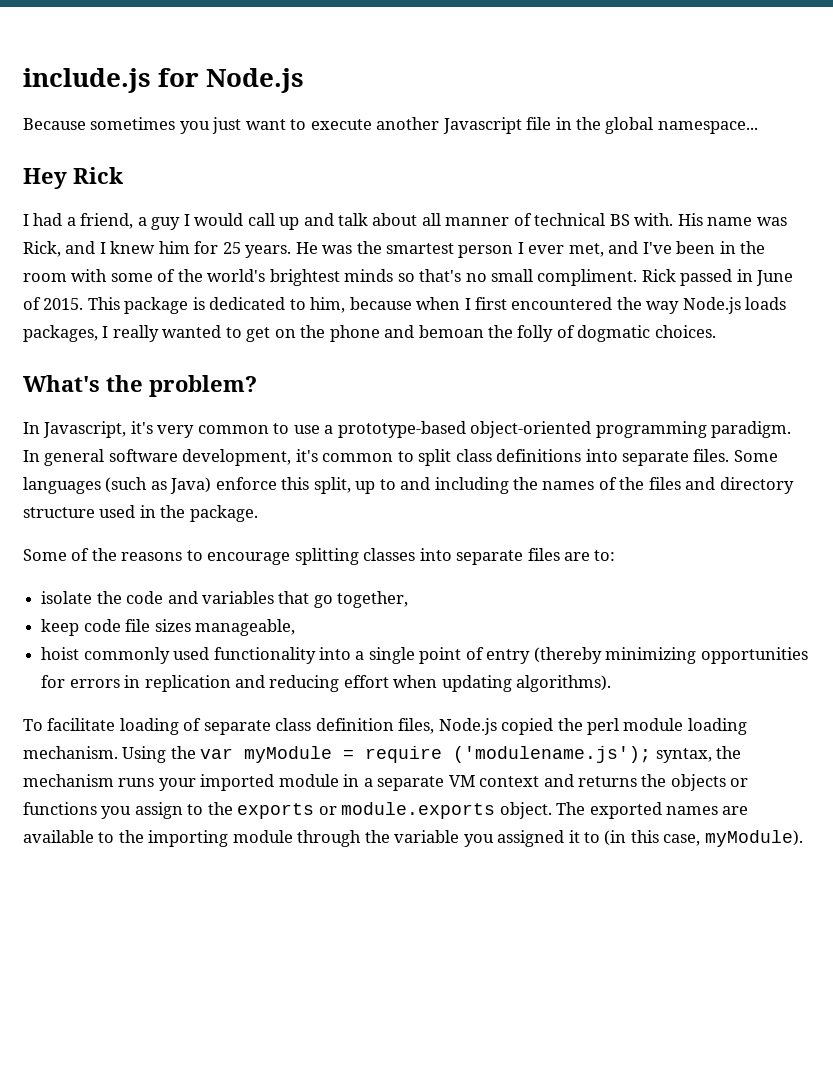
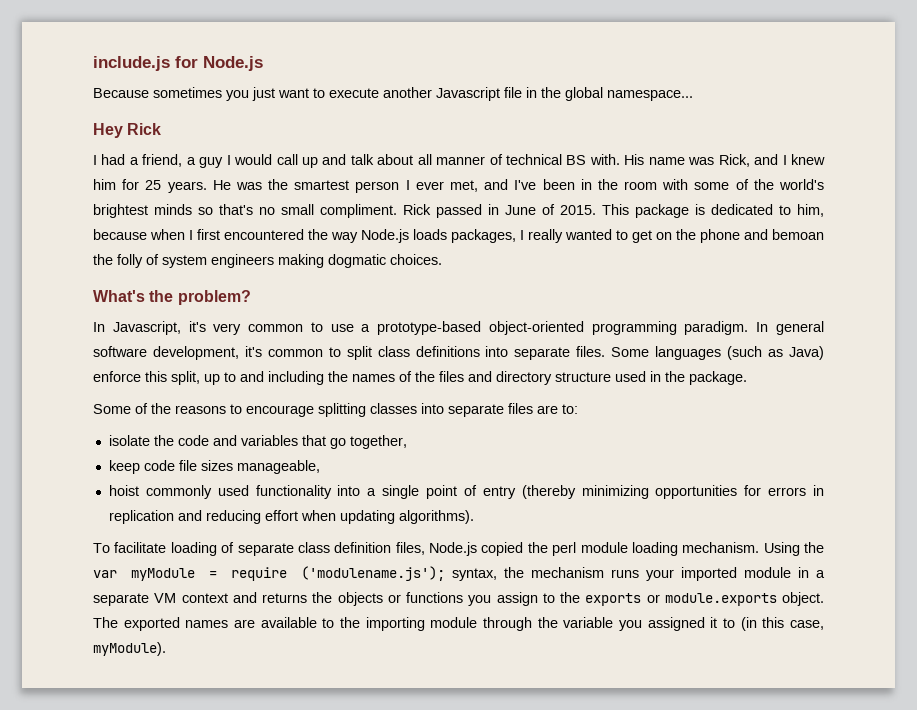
- This package is dedicated to him, because when I first encountered the way Node.js loads packages, I really wanted to get on the phone and bemoan the folly of dogmatic choices.
+ This package is dedicated to him, because when I first encountered the way Node.js loads packages, I really wanted to get on the phone and bemoan the folly of system engineers making dogmatic choices.

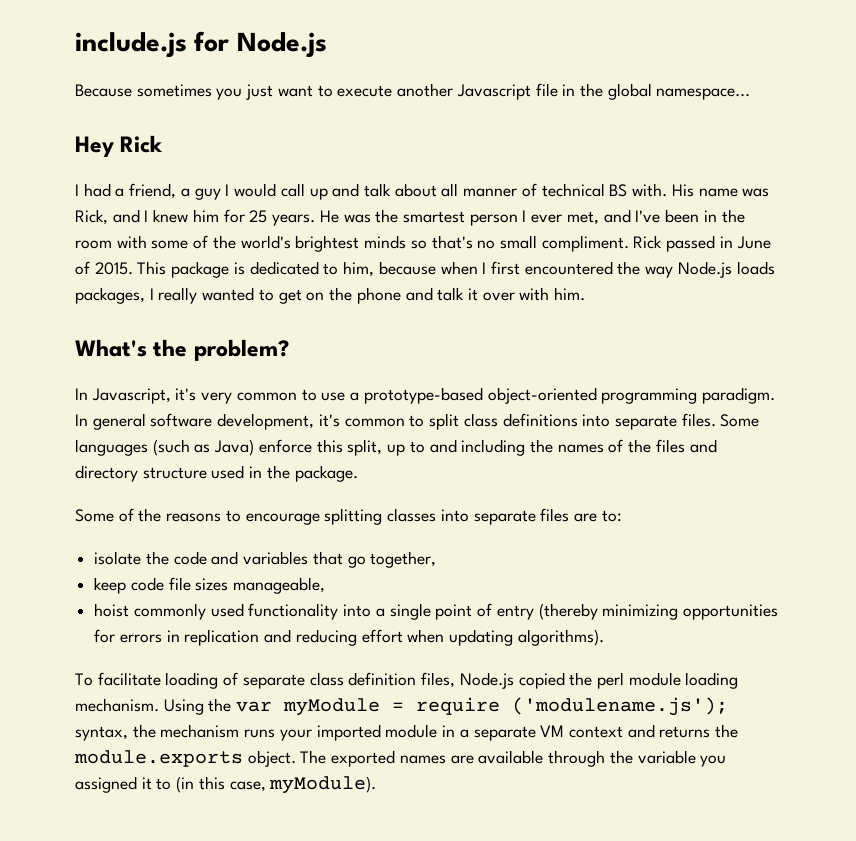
- This package is dedicated to him, because when I first encountered the way Node.js loads packages, I really wanted to get on the phone and bemoan the folly of system engineers making dogmatic choices.
+ This package is dedicated to him, because when I first encountered the way Node.js loads packages, I really wanted to get on the phone and talk it over with him.
- Using the var myModule = require ('modulename.js'); syntax, the mechanism runs your imported module in a separate VM context and returns the objects or functions you assign to the exports or module.exports object.
+ Using the var myModule = require ('modulename.js'); syntax, the mechanism runs your imported module in a separate VM context and returns the module.exports object.
- The exported names are available to the importing module through the variable you assigned it to (in this case, myModule).
+ The exported names are available through the variable you assigned it to (in this case, myModule).

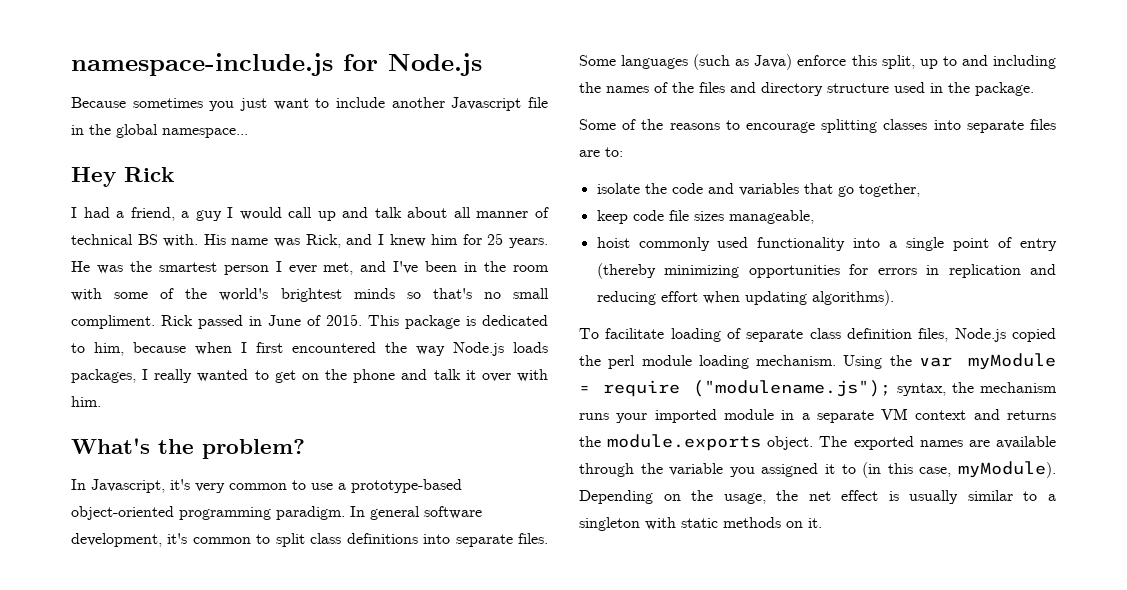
- include.js for Node.js
+ namespace-include.js for Node.js
- Because sometimes you just want to execute another Javascript file in the global namespace...
+ Because sometimes you just want to include another Javascript file in the global namespace...
- Using the var myModule = require ('modulename.js'); syntax, the mechanism runs your imported module in a separate VM context and returns the module.exports object.
+ Using the var myModule = require ("modulename.js"); syntax, the mechanism runs your imported module in a separate VM context and returns the module.exports object.
+ Depending on the usage, the net effect is usually similar to a singleton with static methods on it.

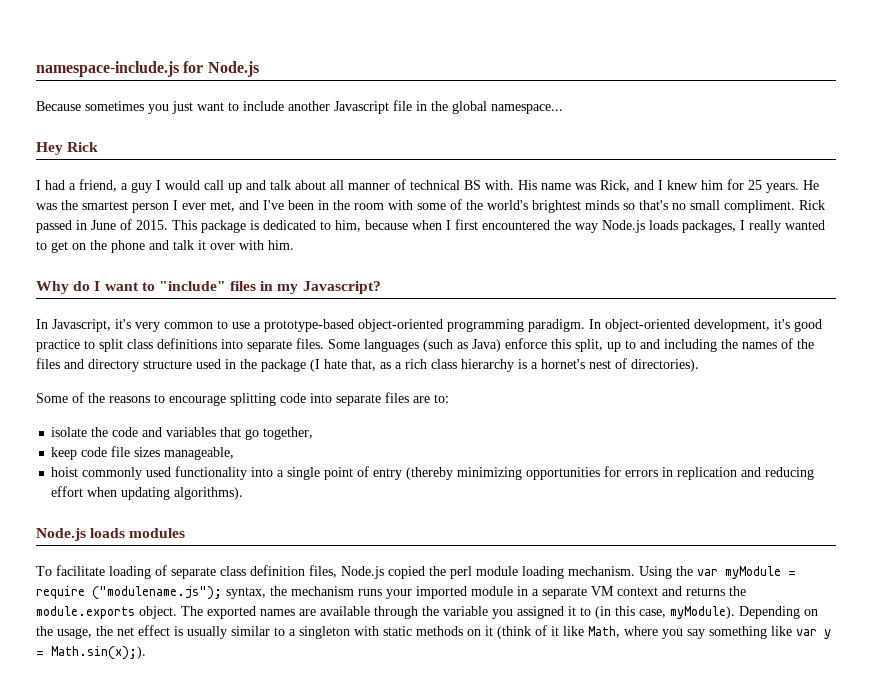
- What's the problem?
+ Why do I want to "include" files in my Javascript?
- In general software development, it's common to split class definitions into separate files.
+ In object-oriented development, it's good practice to split class definitions into separate files.
- Some languages (such as Java) enforce this split, up to and including the names of the files and directory structure used in the package.
+ Some languages (such as Java) enforce this split, up to and including the names of the files and directory structure used in the package (I hate that, as a rich class hierarchy is a hornet's nest of directories).
- Some of the reasons to encourage splitting classes into separate files are to:
+ Some of the reasons to encourage splitting code into separate files are to:
+ Node.js loads modules
- Depending on the usage, the net effect is usually similar to a singleton with static methods on it.
+ Depending on the usage, the net effect is usually similar to a singleton with static methods on it (think of it like Math, where you say something like var y = Math.sin(x);).

